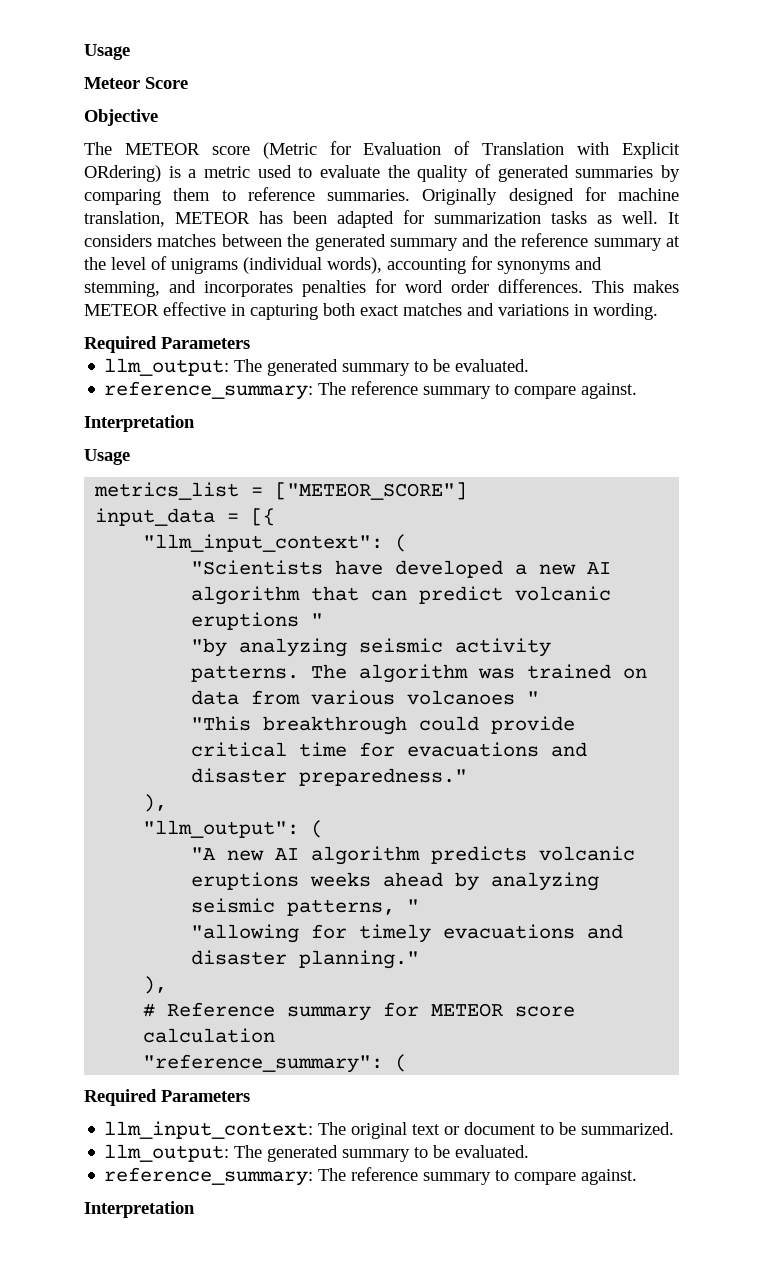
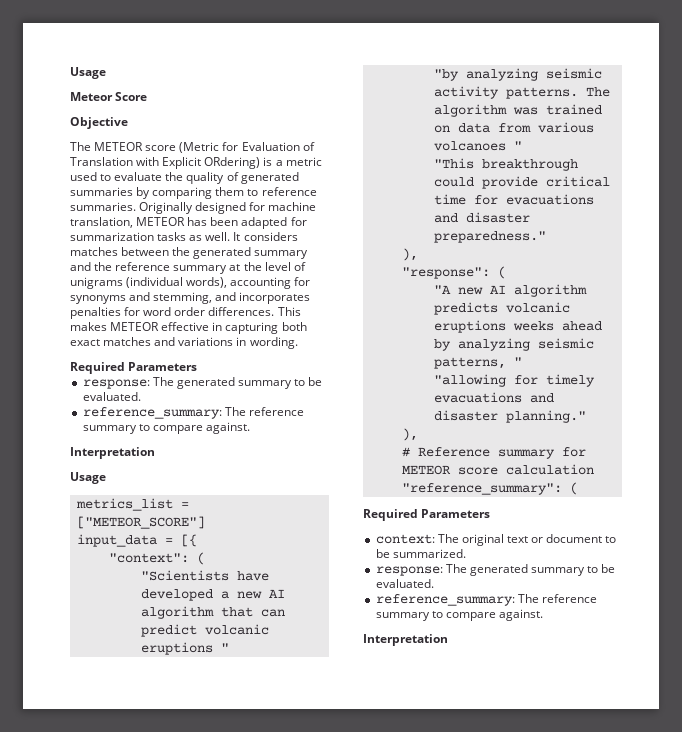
  This makes METEOR effective in capturing both exact matches and variations in wording.
  Required Parameters
- llm_output: The generated summary to be evaluated.
+ response: The generated summary to be evaluated.
- "llm_input_context": (
+ "context": (
- "llm_output": (
+ "response": (
- llm_input_context: The original text or document to be summarized.
- llm_output: The generated summary to be evaluated.
+ context: The original text or document to be summarized.
+ response: The generated summary to be evaluated.

